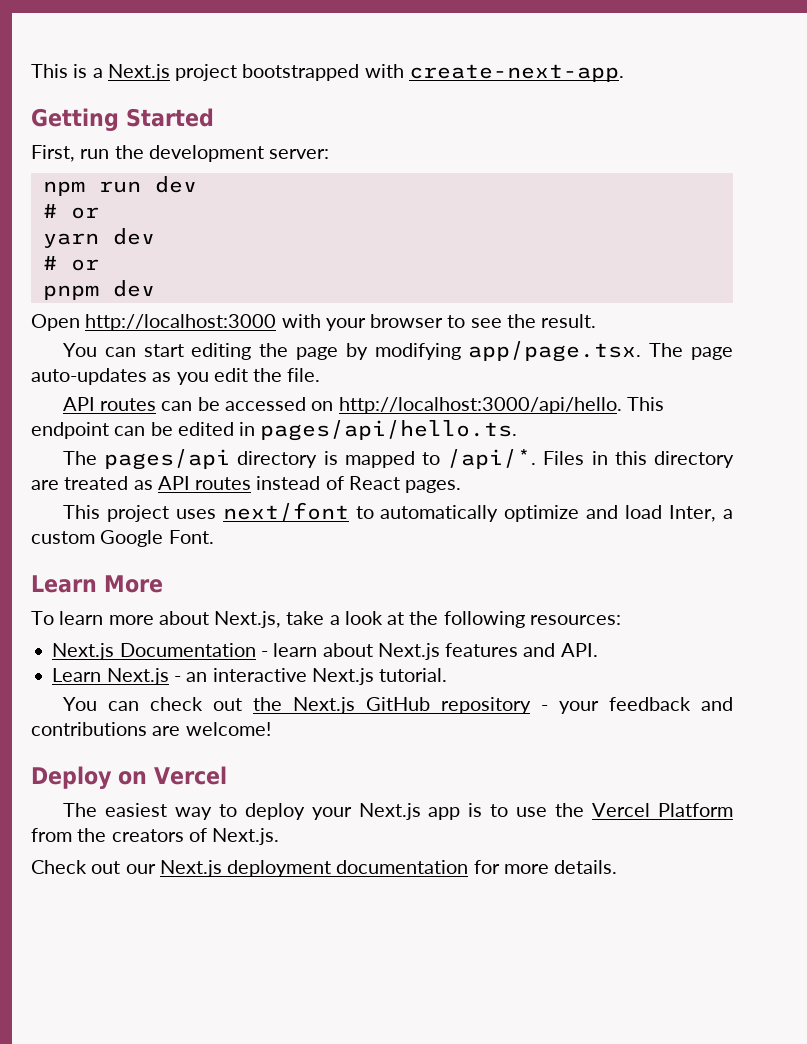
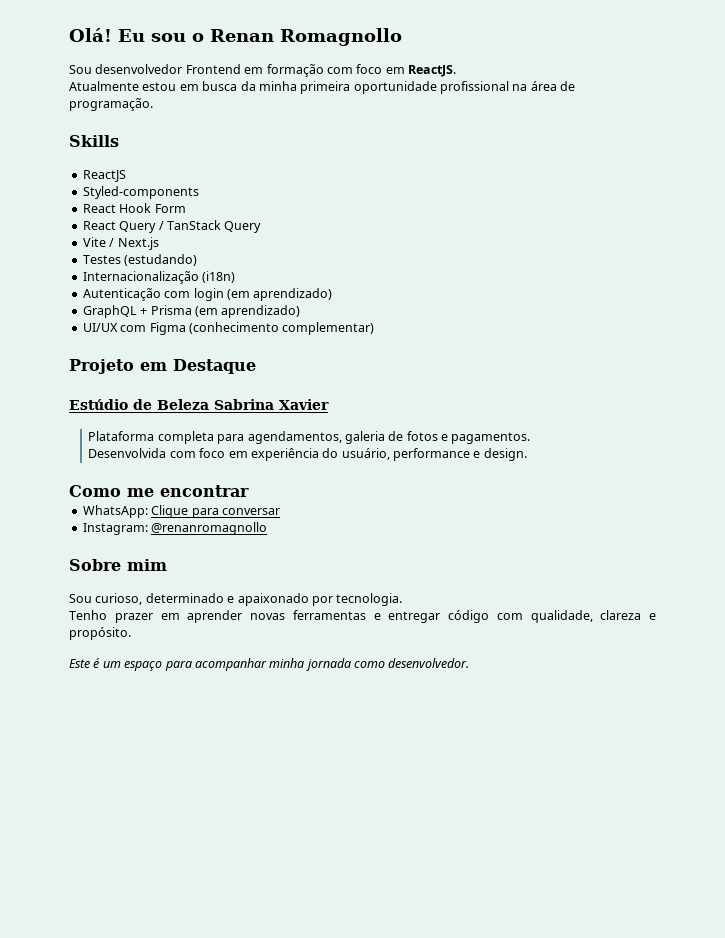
- This is a Next.js project bootstrapped with create-next-app.
- Getting Started
- First, run the development server:
- npm run dev
- # or
- yarn dev
- # or
- pnpm dev
- Open http://localhost:3000 with your browser to see the result.
- You can start editing the page by modifying app/page.tsx. The page auto-updates as you edit the file.
- API routes can be accessed on http://localhost:3000/api/hello. This endpoint can be edited in pages/api/hello.ts.
- The pages/api directory is mapped to /api/*. Files in this directory are treated as API routes instead of React pages.
- This project uses next/font to automatically optimize and load Inter, a custom Google Font.
- Learn More
- To learn more about Next.js, take a look at the following resources:
- Next.js Documentation - learn about Next.js features and API.
- Learn Next.js - an interactive Next.js tutorial.
- You can check out the Next.js GitHub repository - your feedback and contributions are welcome!
- Deploy on Vercel
- The easiest way to deploy your Next.js app is to use the Vercel Platform from the creators of Next.js.
- Check out our Next.js deployment documentation for more details.
+ Olá! Eu sou o Renan Romagnollo
+ Sou desenvolvedor Frontend em formação com foco em ReactJS.
+ Atualmente estou em busca da minha primeira oportunidade profissional na área de programação.
+ Skills
+ ReactJS
+ Styled-components
+ React Hook Form
+ React Query / TanStack Query
+ Vite / Next.js
+ Testes (estudando)
+ Internacionalização (i18n)
+ Autenticação com login (em aprendizado)
+ GraphQL + Prisma (em aprendizado)
+ UI/UX com Figma (conhecimento complementar)
+ Projeto em Destaque
+ Estúdio de Beleza Sabrina Xavier
+ Plataforma completa para agendamentos, galeria de fotos e pagamentos.
+ Desenvolvida com foco em experiência do usuário, performance e design.
+ Como me encontrar
+ WhatsApp: Clique para conversar
+ Instagram: @renanromagnollo
+ Sobre mim
+ Sou curioso, determinado e apaixonado por tecnologia.
+ Tenho prazer em aprender novas ferramentas e entregar código com qualidade, clareza e propósito.
+ Este é um espaço para acompanhar minha jornada como desenvolvedor.

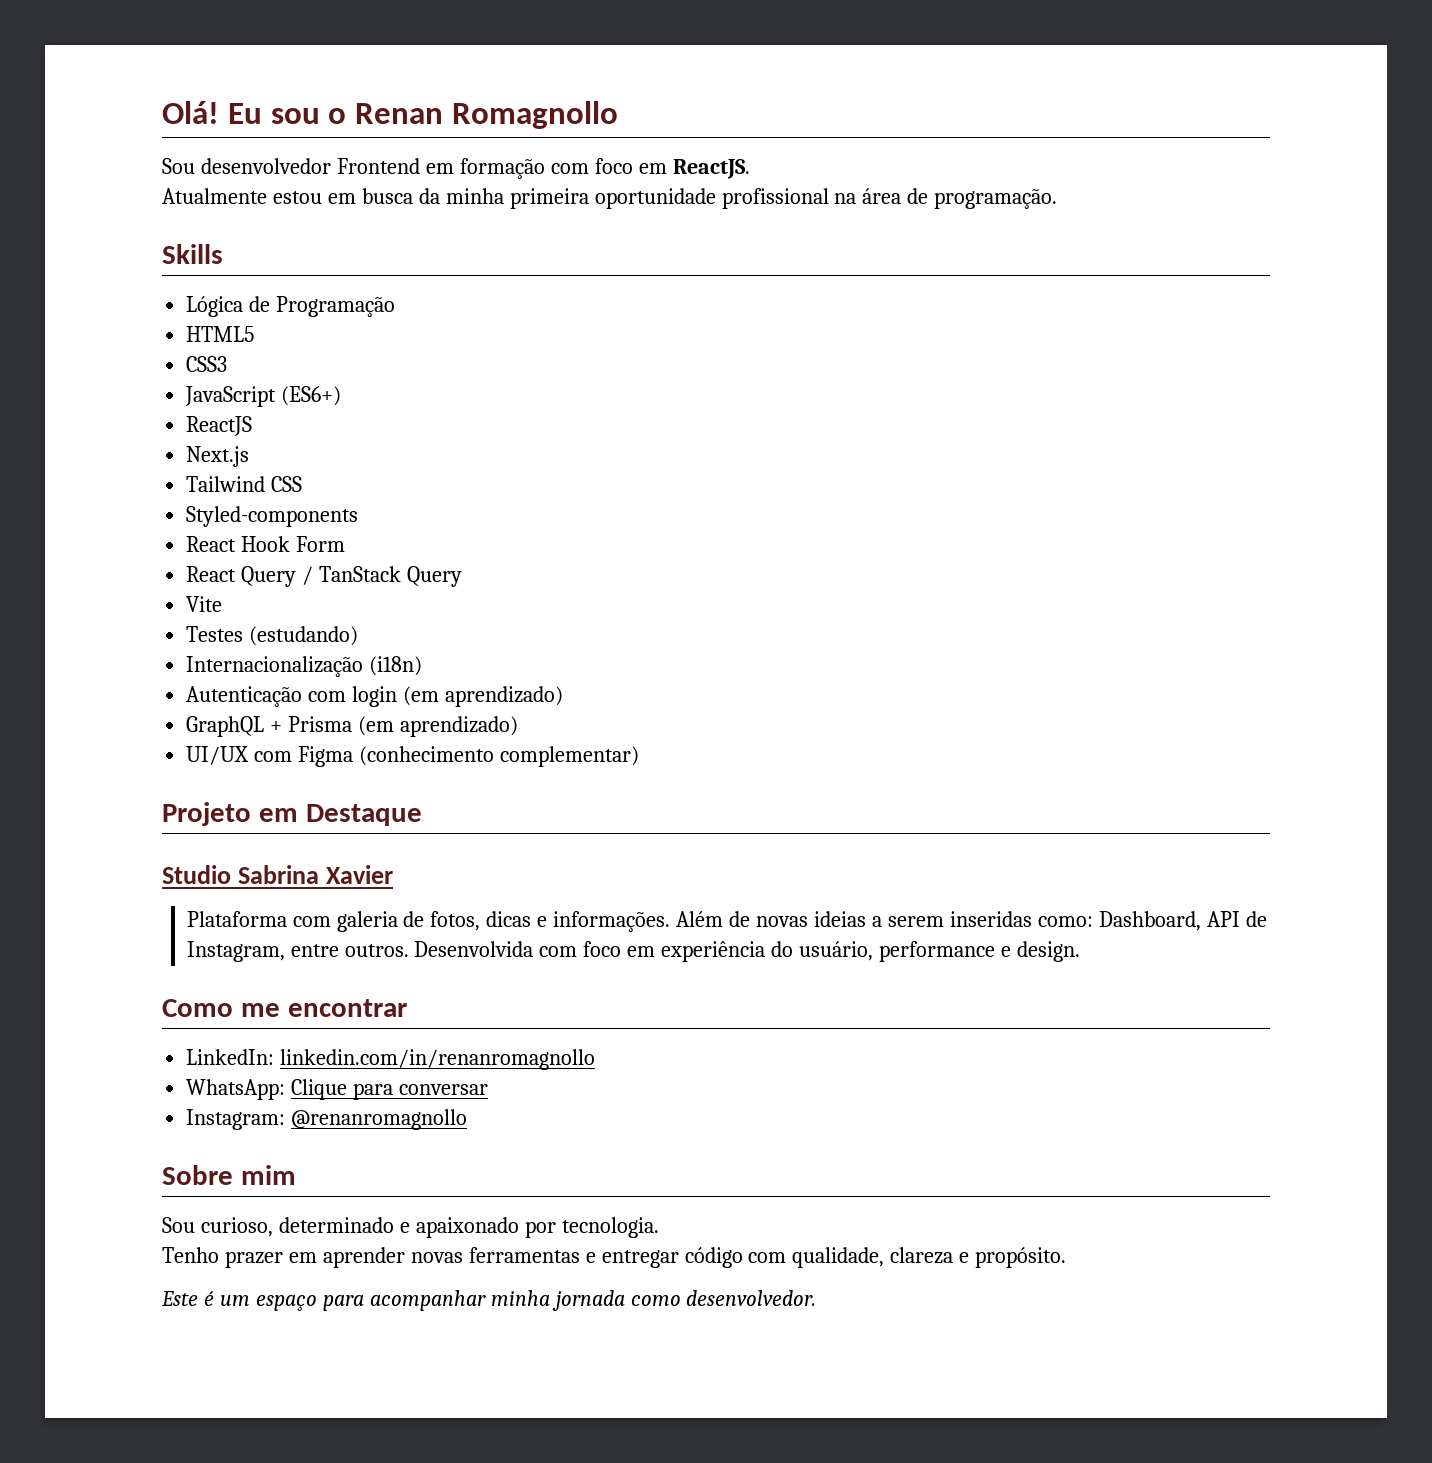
+ Lógica de Programação
+ HTML5
+ CSS3
+ JavaScript (ES6+)
  ReactJS
+ Next.js
+ Tailwind CSS
- Vite / Next.js
+ Vite
- Estúdio de Beleza Sabrina Xavier
+ Studio Sabrina Xavier
- Plataforma completa para agendamentos, galeria de fotos e pagamentos.
- Desenvolvida com foco em experiência do usuário, performance e design.
+ Plataforma com galeria de fotos, dicas e informações. Além de novas ideias a serem inseridas como: Dashboard, API de Instagram, entre outros. Desenvolvida com foco em experiência do usuário, performance e design.
+ LinkedIn: linkedin.com/in/renanromagnollo

